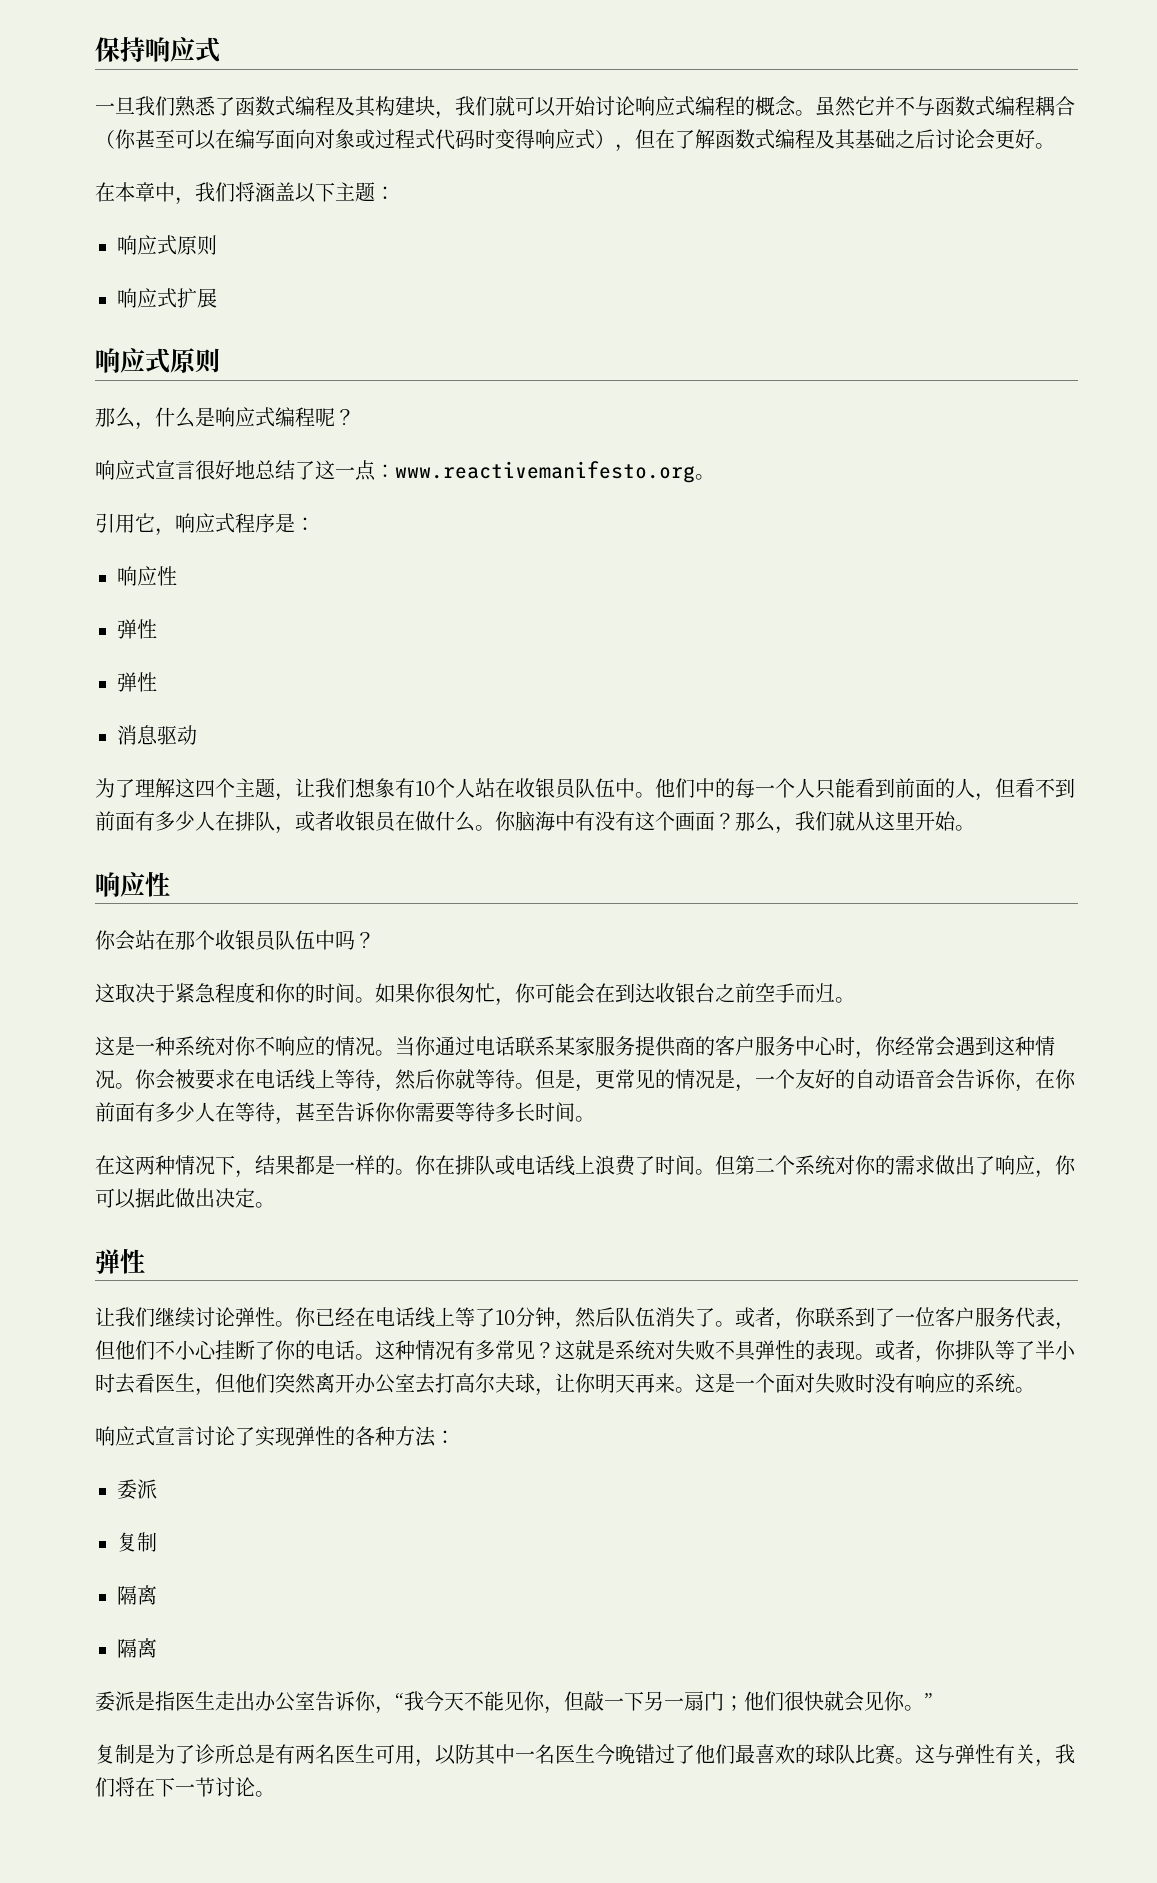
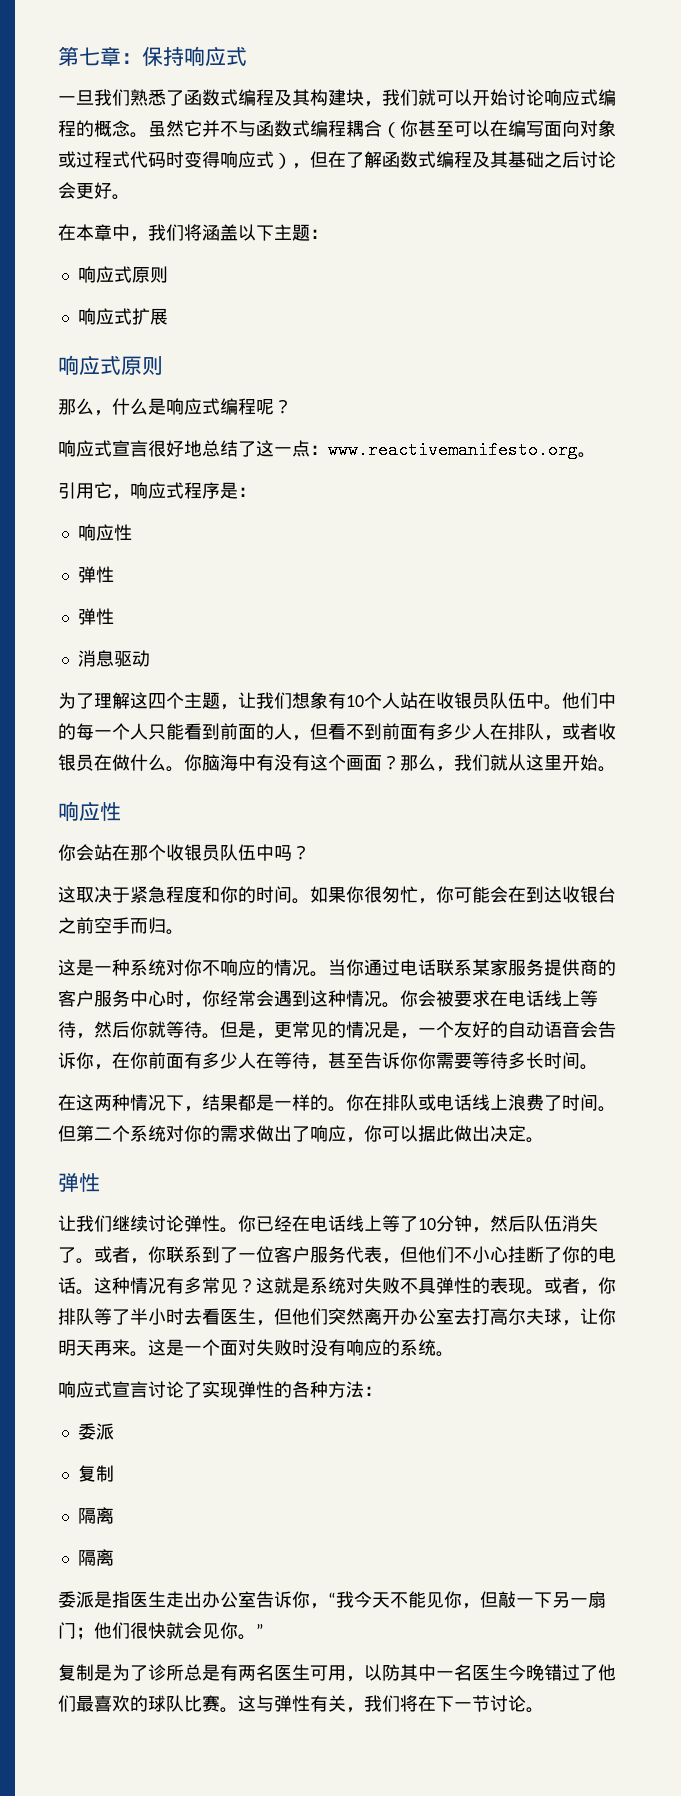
- 保持响应式
+ 第七章：保持响应式

